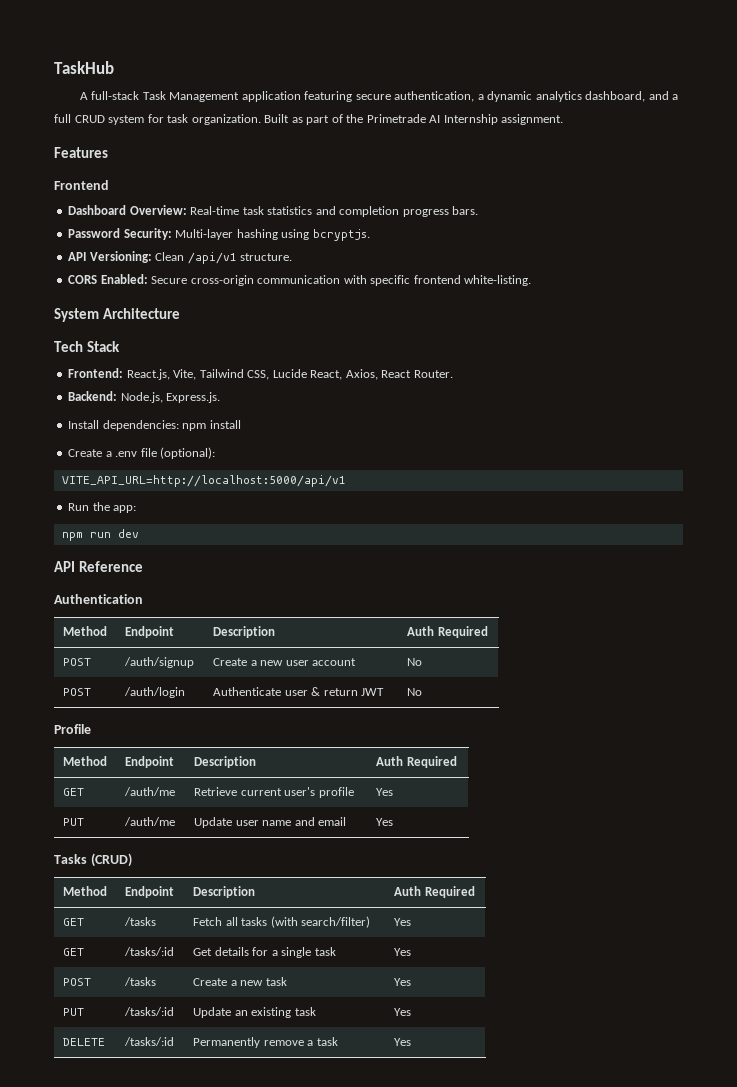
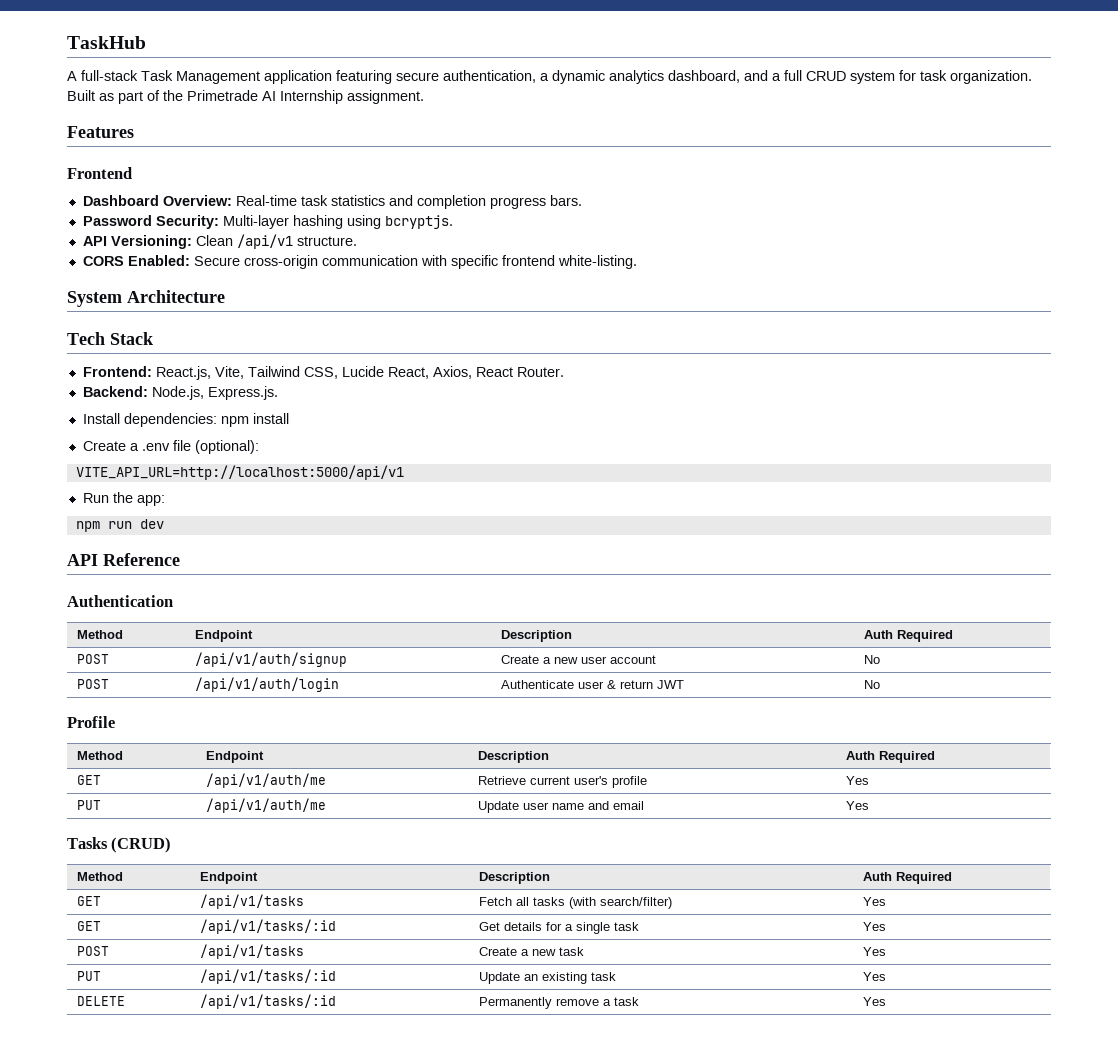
- POST | /auth/signup | Create a new user account | No
+ POST | /api/v1/auth/signup | Create a new user account | No
- POST | /auth/login | Authenticate user & return JWT | No
+ POST | /api/v1/auth/login | Authenticate user & return JWT | No
- GET | /auth/me | Retrieve current user's profile | Yes
+ GET | /api/v1/auth/me | Retrieve current user's profile | Yes
- PUT | /auth/me | Update user name and email | Yes
+ PUT | /api/v1/auth/me | Update user name and email | Yes
- GET | /tasks | Fetch all tasks (with search/filter) | Yes
+ GET | /api/v1/tasks | Fetch all tasks (with search/filter) | Yes
- GET | /tasks/:id | Get details for a single task | Yes
+ GET | /api/v1/tasks/:id | Get details for a single task | Yes
- POST | /tasks | Create a new task | Yes
+ POST | /api/v1/tasks | Create a new task | Yes
- PUT | /tasks/:id | Update an existing task | Yes
+ PUT | /api/v1/tasks/:id | Update an existing task | Yes
- DELETE | /tasks/:id | Permanently remove a task | Yes
+ DELETE | /api/v1/tasks/:id | Permanently remove a task | Yes

